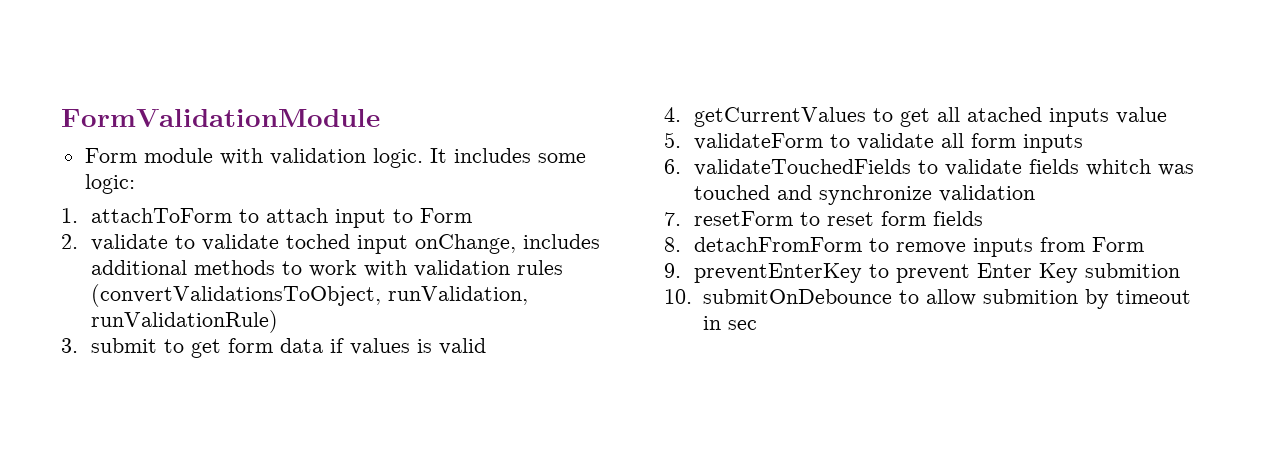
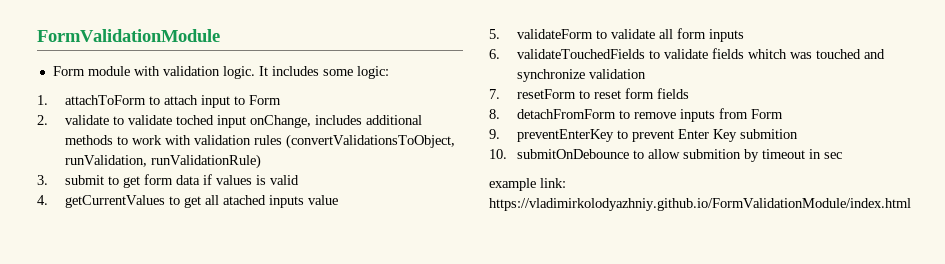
+ example link: https://vladimirkolodyazhniy.github.io/FormValidationModule/index.html

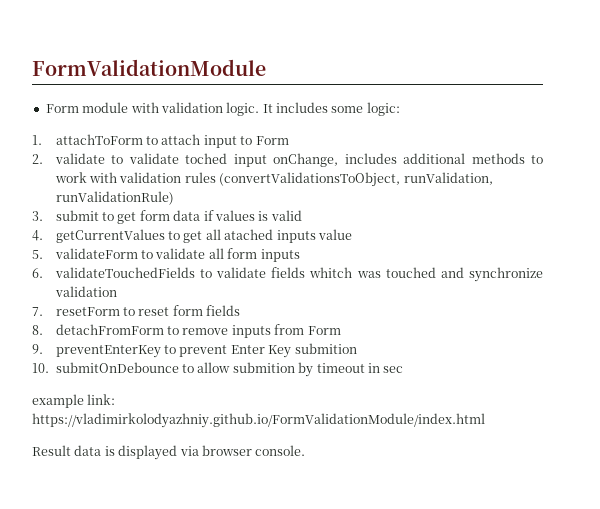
+ Result data is displayed via browser console.

